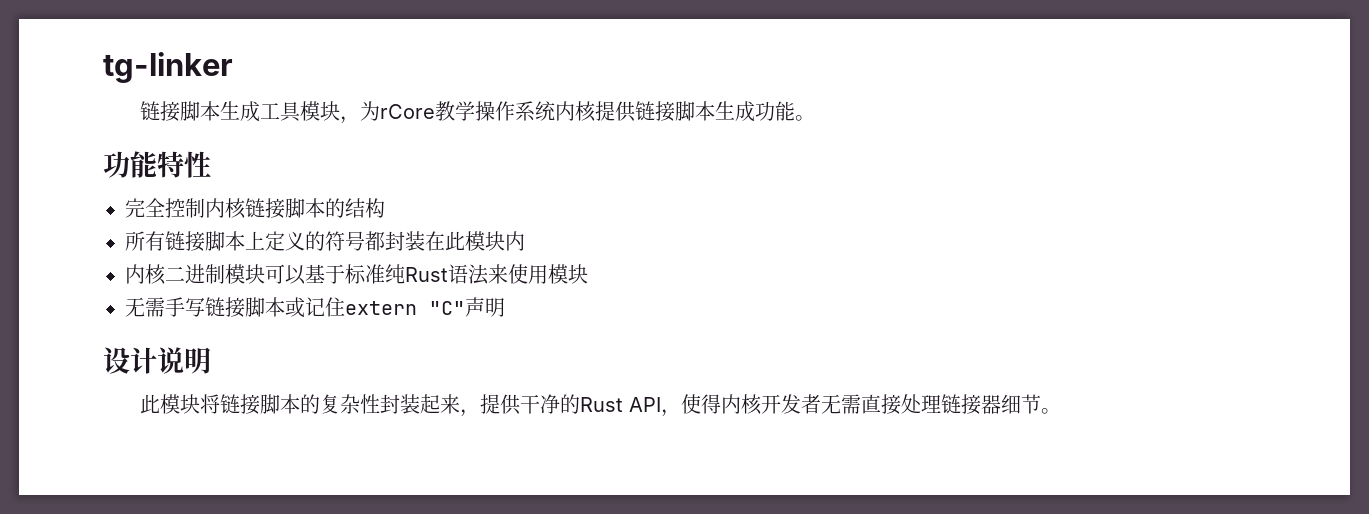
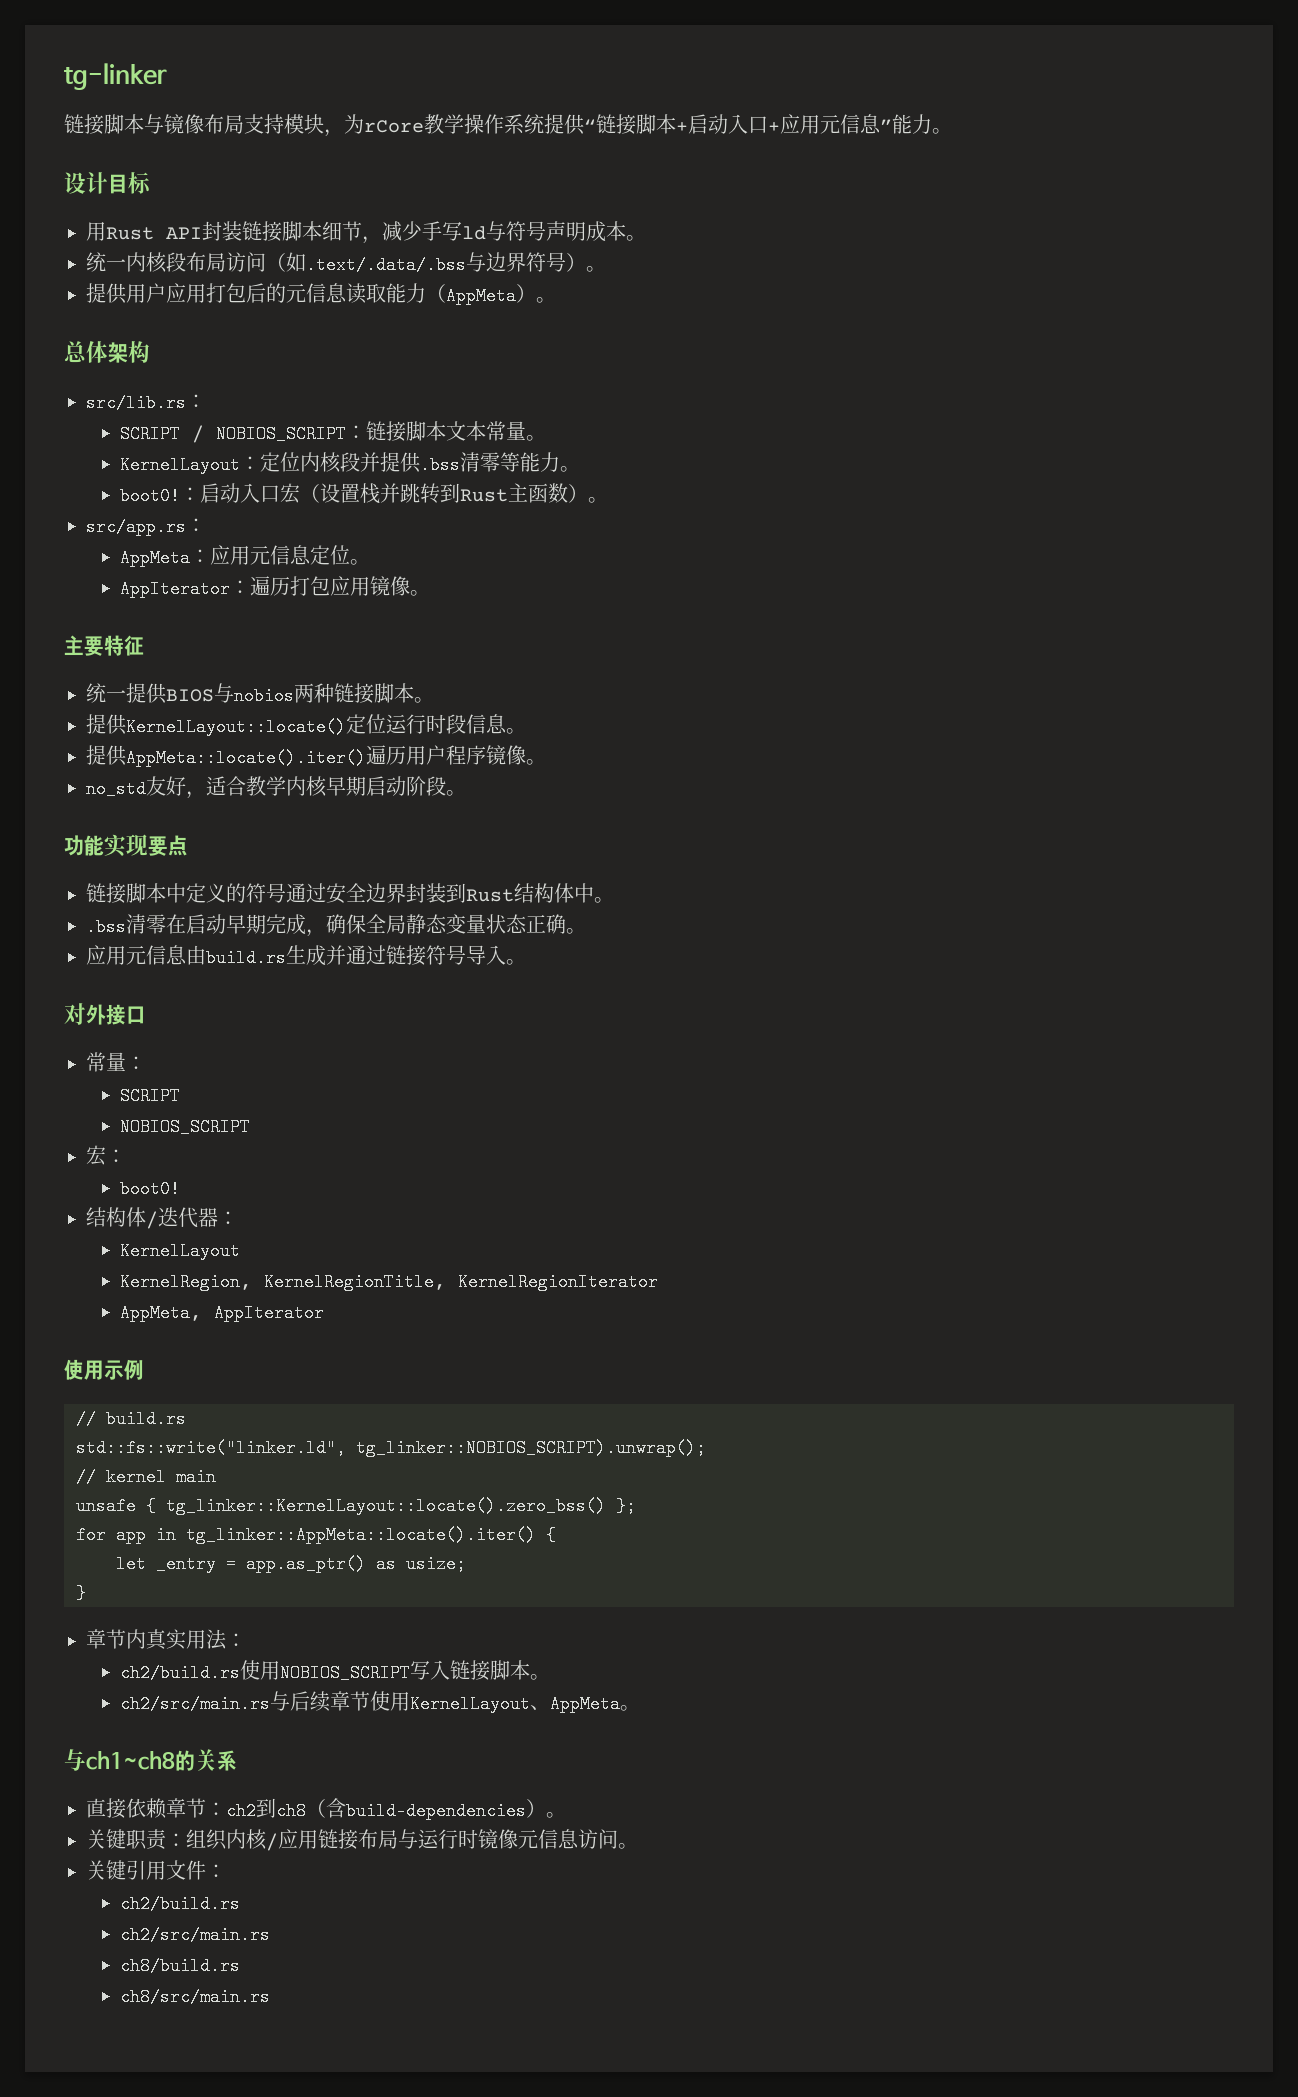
- 链接脚本生成工具模块，为rCore教学操作系统内核提供链接脚本生成功能。
- 功能特性
- 完全控制内核链接脚本的结构
- 所有链接脚本上定义的符号都封装在此模块内
- 内核二进制模块可以基于标准纯Rust语法来使用模块
- 无需手写链接脚本或记住extern "C"声明
- 设计说明
- 此模块将链接脚本的复杂性封装起来，提供干净的Rust API，使得内核开发者无需直接处理链接器细节。
+ 链接脚本与镜像布局支持模块，为rCore教学操作系统提供“链接脚本+启动入口+应用元信息”能力。
+ 设计目标
+ 用Rust API封装链接脚本细节，减少手写ld与符号声明成本。
+ 统一内核段布局访问（如.text/.data/.bss与边界符号）。
+ 提供用户应用打包后的元信息读取能力（AppMeta）。
+ 总体架构
+ src/lib.rs：
+ SCRIPT / NOBIOS_SCRIPT：链接脚本文本常量。
+ KernelLayout：定位内核段并提供.bss清零等能力。
+ boot0!：启动入口宏（设置栈并跳转到Rust主函数）。
+ src/app.rs：
+ AppMeta：应用元信息定位。
+ AppIterator：遍历打包应用镜像。
+ 主要特征
+ 统一提供BIOS与nobios两种链接脚本。
+ 提供KernelLayout::locate()定位运行时段信息。
+ 提供AppMeta::locate().iter()遍历用户程序镜像。
+ no_std友好，适合教学内核早期启动阶段。
+ 功能实现要点
+ 链接脚本中定义的符号通过安全边界封装到Rust结构体中。
+ .bss清零在启动早期完成，确保全局静态变量状态正确。
+ 应用元信息由build.rs生成并通过链接符号导入。
+ 对外接口
+ 常量：
+ SCRIPT
+ NOBIOS_SCRIPT
+ 宏：
+ boot0!
+ 结构体/迭代器：
+ KernelLayout
+ KernelRegion, KernelRegionTitle, KernelRegionIterator
+ AppMeta, AppIterator
+ 使用示例
+ // build.rs
+ std::fs::write("linker.ld", tg_linker::NOBIOS_SCRIPT).unwrap();
+ // kernel main
+ unsafe { tg_linker::KernelLayout::locate().zero_bss() };
+ for app in tg_linker::AppMeta::locate().iter() {
+ let _entry = app.as_ptr() as usize;
+ }
+ 章节内真实用法：
+ ch2/build.rs使用NOBIOS_SCRIPT写入链接脚本。
+ ch2/src/main.rs与后续章节使用KernelLayout、AppMeta。
+ 与ch1~ch8的关系
+ 直接依赖章节：ch2到ch8（含build-dependencies）。
+ 关键职责：组织内核/应用链接布局与运行时镜像元信息访问。
+ 关键引用文件：
+ ch2/build.rs
+ ch2/src/main.rs
+ ch8/build.rs
+ ch8/src/main.rs

